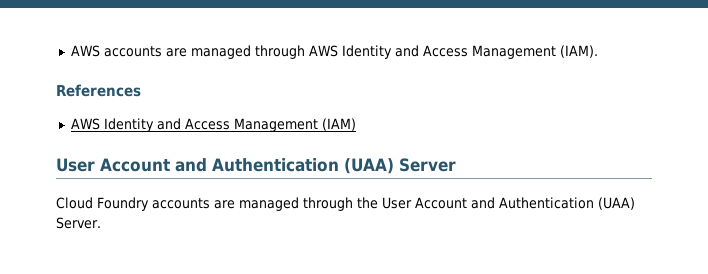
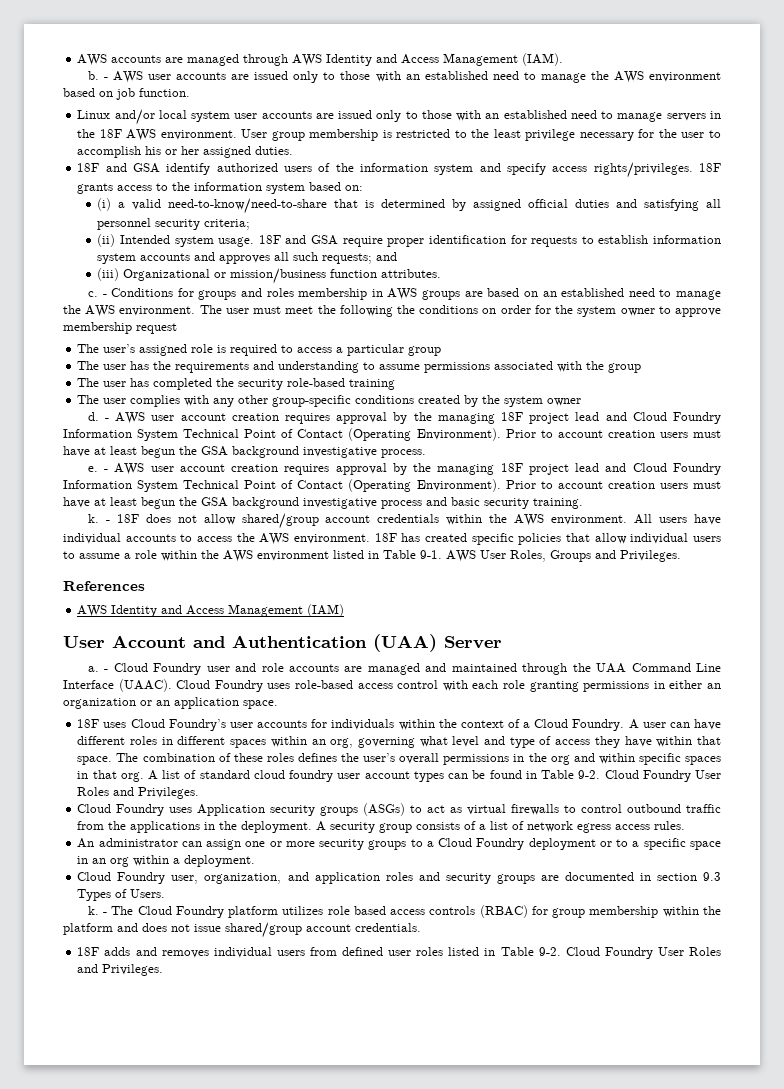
+ b. - AWS user accounts are issued only to those with an established need to manage the AWS environment based on job function.
+ Linux and/or local system user accounts are issued only to those with an established need to manage servers in the 18F AWS environment. User group membership is restricted to the least privilege necessary for the user to accomplish his or her assigned duties.
+ 18F and GSA identify authorized users of the information system and specify access rights/privileges. 18F grants access to the information system based on:
+ (i) a valid need-to-know/need-to-share that is determined by assigned official duties and satisfying all personnel security criteria;
+ (ii) Intended system usage. 18F and GSA require proper identification for requests to establish information system accounts and approves all such requests; and
+ (iii) Organizational or mission/business function attributes.
+ c. - Conditions for groups and roles membership in AWS groups are based on an established need to manage the AWS environment. The user must meet the following the conditions on order for the system owner to approve membership request
+ The user’s assigned role is required to access a particular group
+ The user has the requirements and understanding to assume permissions associated with the group
+ The user has completed the security role-based training
+ The user complies with any other group-specific conditions created by the system owner
+ d. - AWS user account creation requires approval by the managing 18F project lead and Cloud Foundry Information System Technical Point of Contact (Operating Environment). Prior to account creation users must have at least begun the GSA background investigative process.
+ e. - AWS user account creation requires approval by the managing 18F project lead and Cloud Foundry Information System Technical Point of Contact (Operating Environment). Prior to account creation users must have at least begun the GSA background investigative process and basic security training.
+ k. - 18F does not allow shared/group account credentials within the AWS environment. All users have individual accounts to access the AWS environment. 18F has created specific policies that allow individual users to assume a role within the AWS environment listed in Table 9-1. AWS User Roles, Groups and Privileges.
- Cloud Foundry accounts are managed through the User Account and Authentication (UAA) Server.
+ a. - Cloud Foundry user and role accounts are managed and maintained through the UAA Command Line Interface (UAAC). Cloud Foundry uses role-based access control with each role granting permissions in either an organization or an application space.
+ 18F uses Cloud Foundry’s user accounts for individuals within the context of a Cloud Foundry. A user can have different roles in different spaces within an org, governing what level and type of access they have within that space. The combination of these roles defines the user’s overall permissions in the org and within specific spaces in that org. A list of standard cloud foundry user account types can be found in Table 9-2. Cloud Foundry User Roles and Privileges.
+ Cloud Foundry uses Application security groups (ASGs) to act as virtual firewalls to control outbound traffic from the applications in the deployment. A security group consists of a list of network egress access rules.
+ An administrator can assign one or more security groups to a Cloud Foundry deployment or to a specific space in an org within a deployment.
+ Cloud Foundry user, organization, and application roles and security groups are documented in section 9.3 Types of Users.
+ k. - The Cloud Foundry platform utilizes role based access controls (RBAC) for group membership within the platform and does not issue shared/group account credentials.
+ 18F adds and removes individual users from defined user roles listed in Table 9-2. Cloud Foundry User Roles and Privileges.

